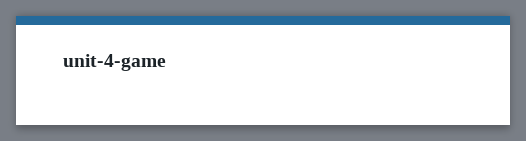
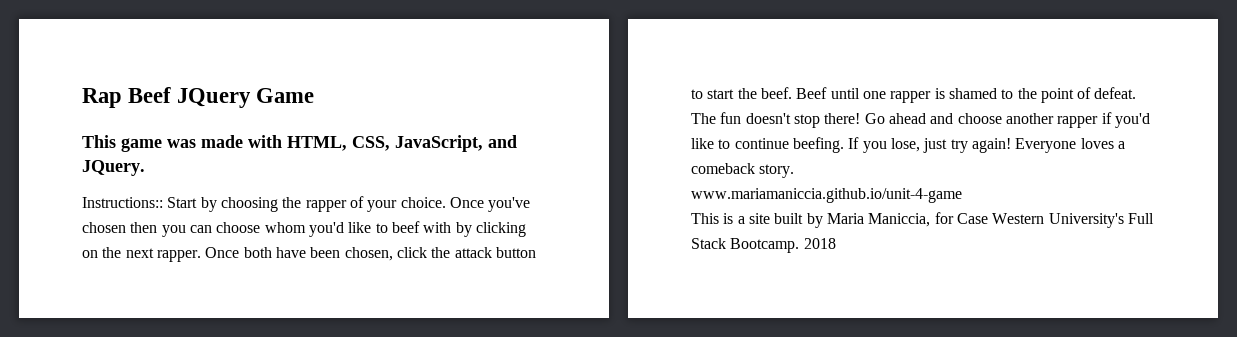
- unit-4-game
+ Rap Beef JQuery Game
+ This game was made with HTML, CSS, JavaScript, and JQuery.
+ Instructions:: Start by choosing the rapper of your choice. Once you've chosen then you can choose whom you'd like to beef with by clicking on the next rapper. Once both have been chosen, click the attack button to start the beef. Beef until one rapper is shamed to the point of defeat. The fun doesn't stop there! Go ahead and choose another rapper if you'd like to continue beefing. If you lose, just try again! Everyone loves a comeback story.
+ www.mariamaniccia.github.io/unit-4-game
+ This is a site built by Maria Maniccia, for Case Western University's Full Stack Bootcamp. 2018

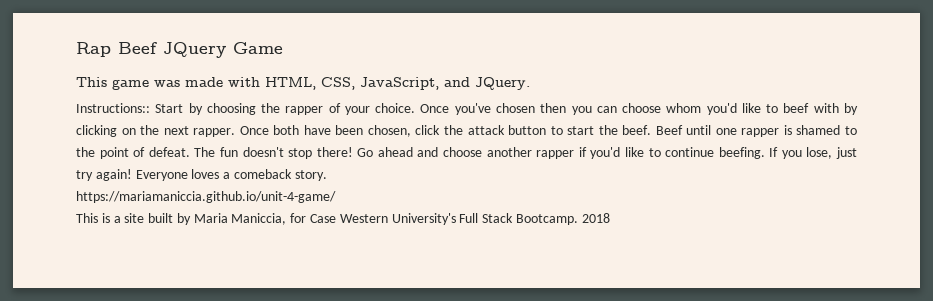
- www.mariamaniccia.github.io/unit-4-game
+ https://mariamaniccia.github.io/unit-4-game/

